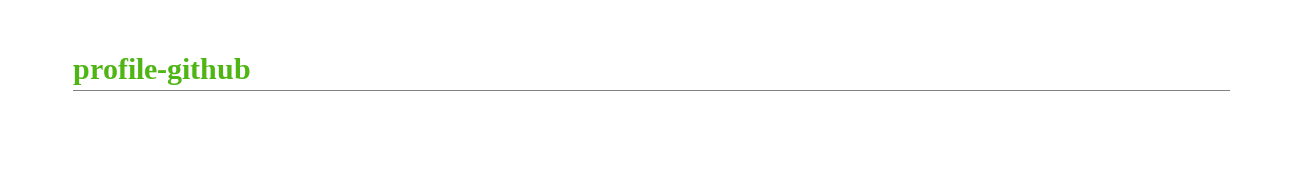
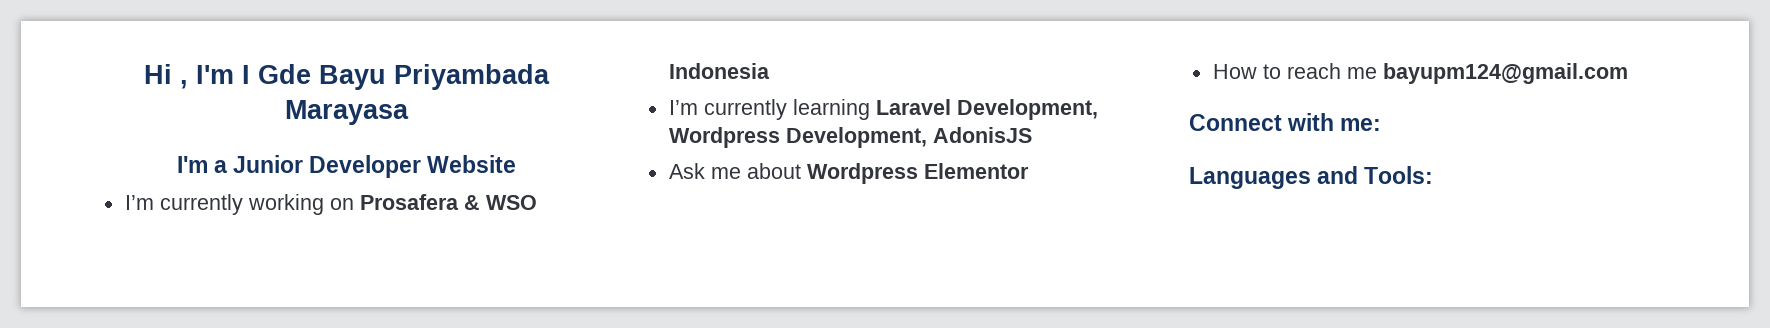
- profile-github
+ Hi , I'm I Gde Bayu Priyambada Marayasa
+ I'm a Junior Developer Website
+ I’m currently working on Prosafera & WSO Indonesia
+ I’m currently learning Laravel Development, Wordpress Development, AdonisJS
+ Ask me about Wordpress Elementor
+ How to reach me bayupm124@gmail.com
+ Connect with me:
+ Languages and Tools:

